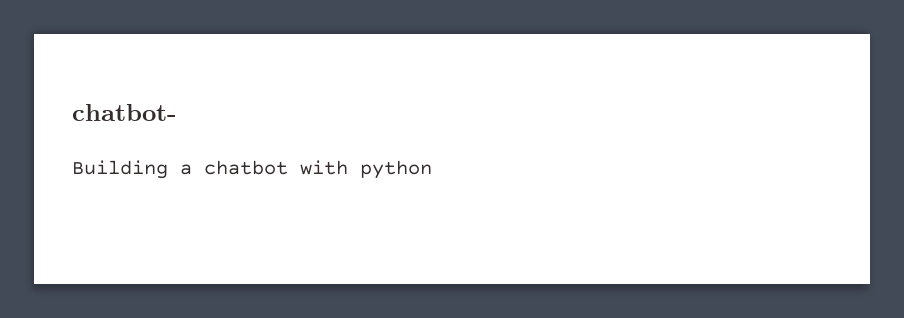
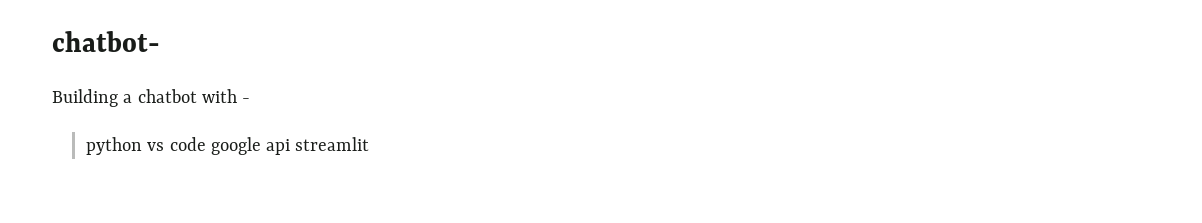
- Building a chatbot with python
+ Building a chatbot with -
+ python vs code google api streamlit

